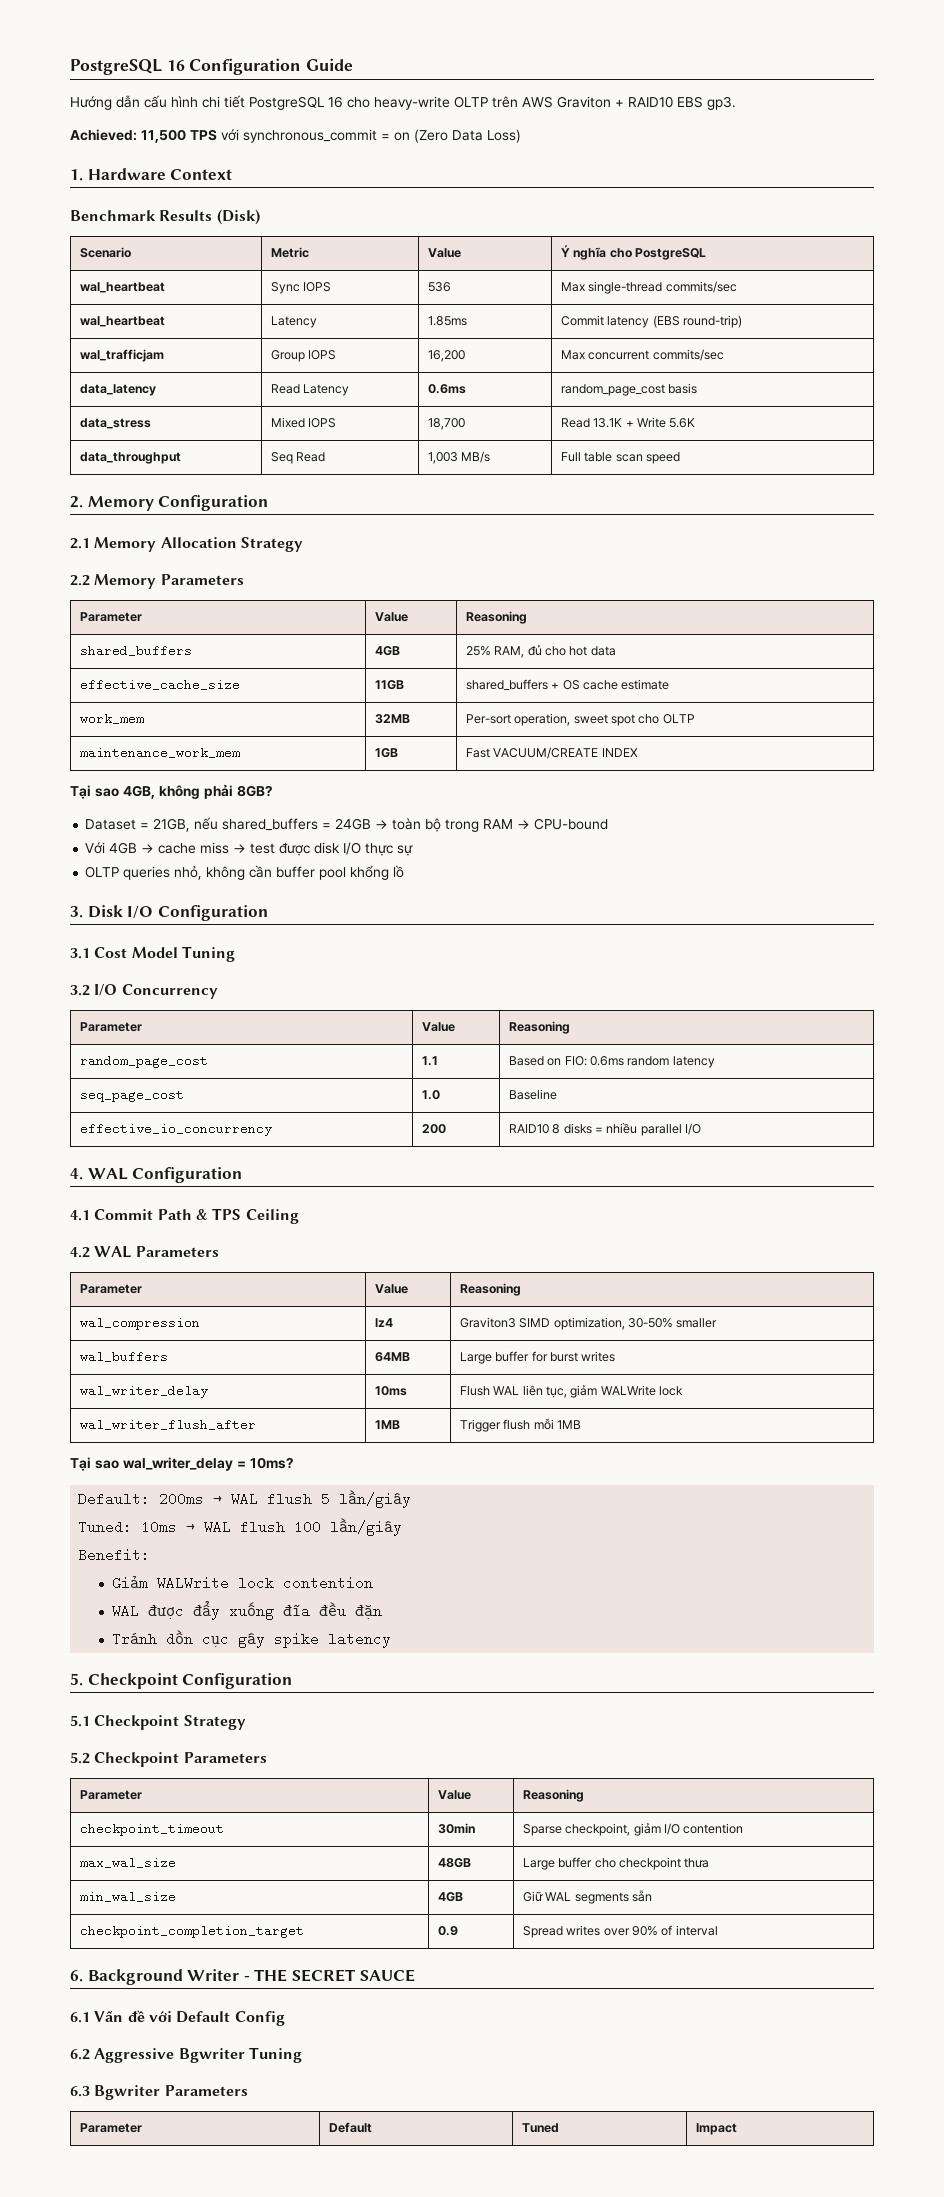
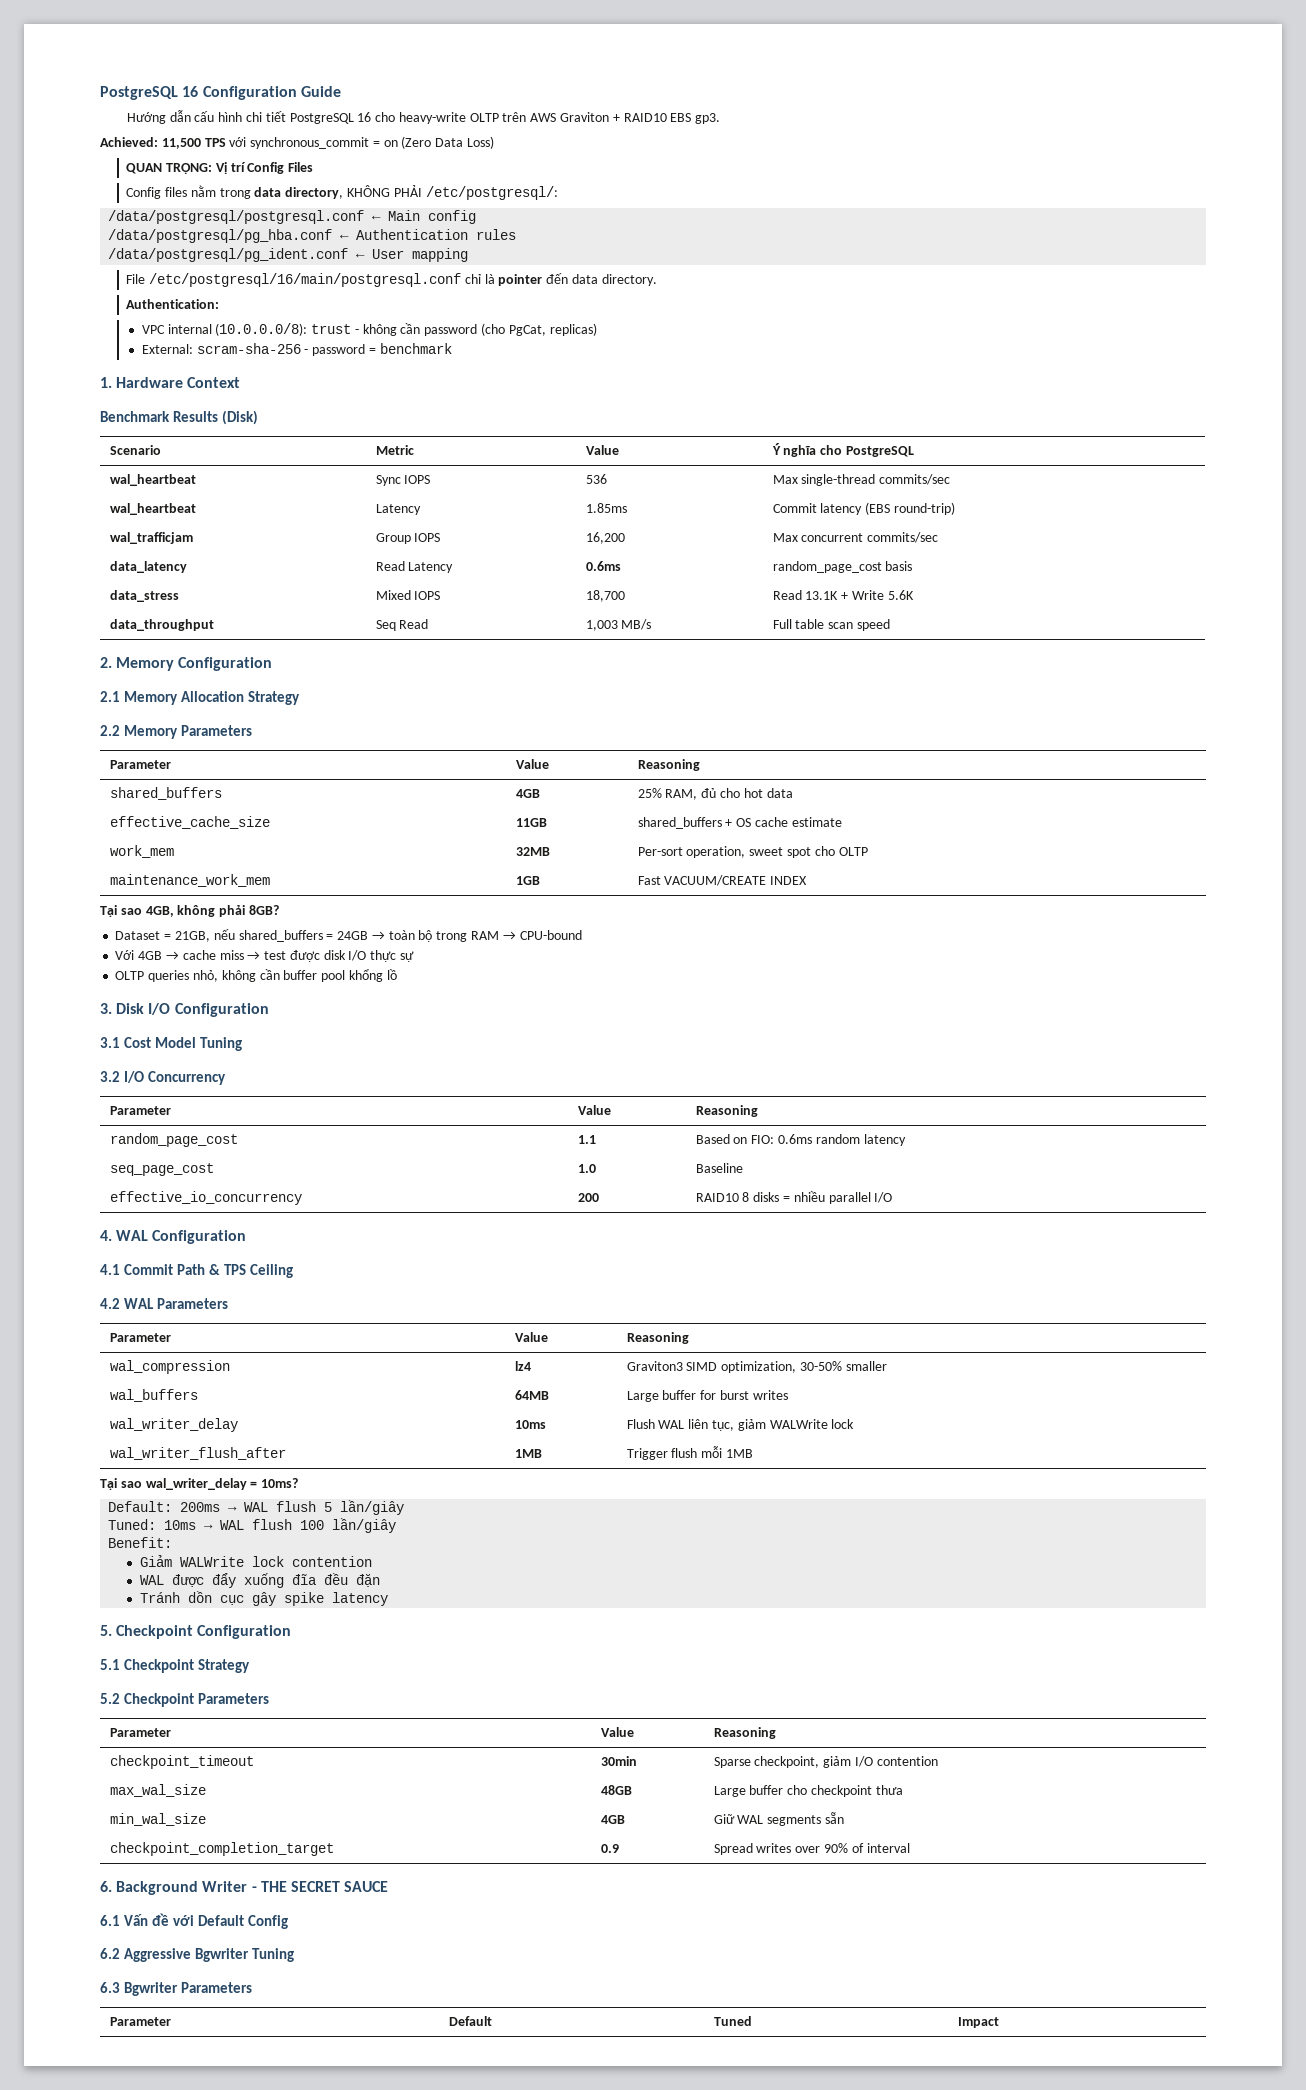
+ QUAN TRỌNG: Vị trí Config Files
+ Config files nằm trong data directory, KHÔNG PHẢI /etc/postgresql/:
+ /data/postgresql/postgresql.conf ← Main config
+ /data/postgresql/pg_hba.conf ← Authentication rules
+ /data/postgresql/pg_ident.conf ← User mapping
+ File /etc/postgresql/16/main/postgresql.conf chỉ là pointer đến data directory.
+ Authentication:
+ VPC internal (10.0.0.0/8): trust - không cần password (cho PgCat, replicas)
+ External: scram-sha-256 - password = benchmark

